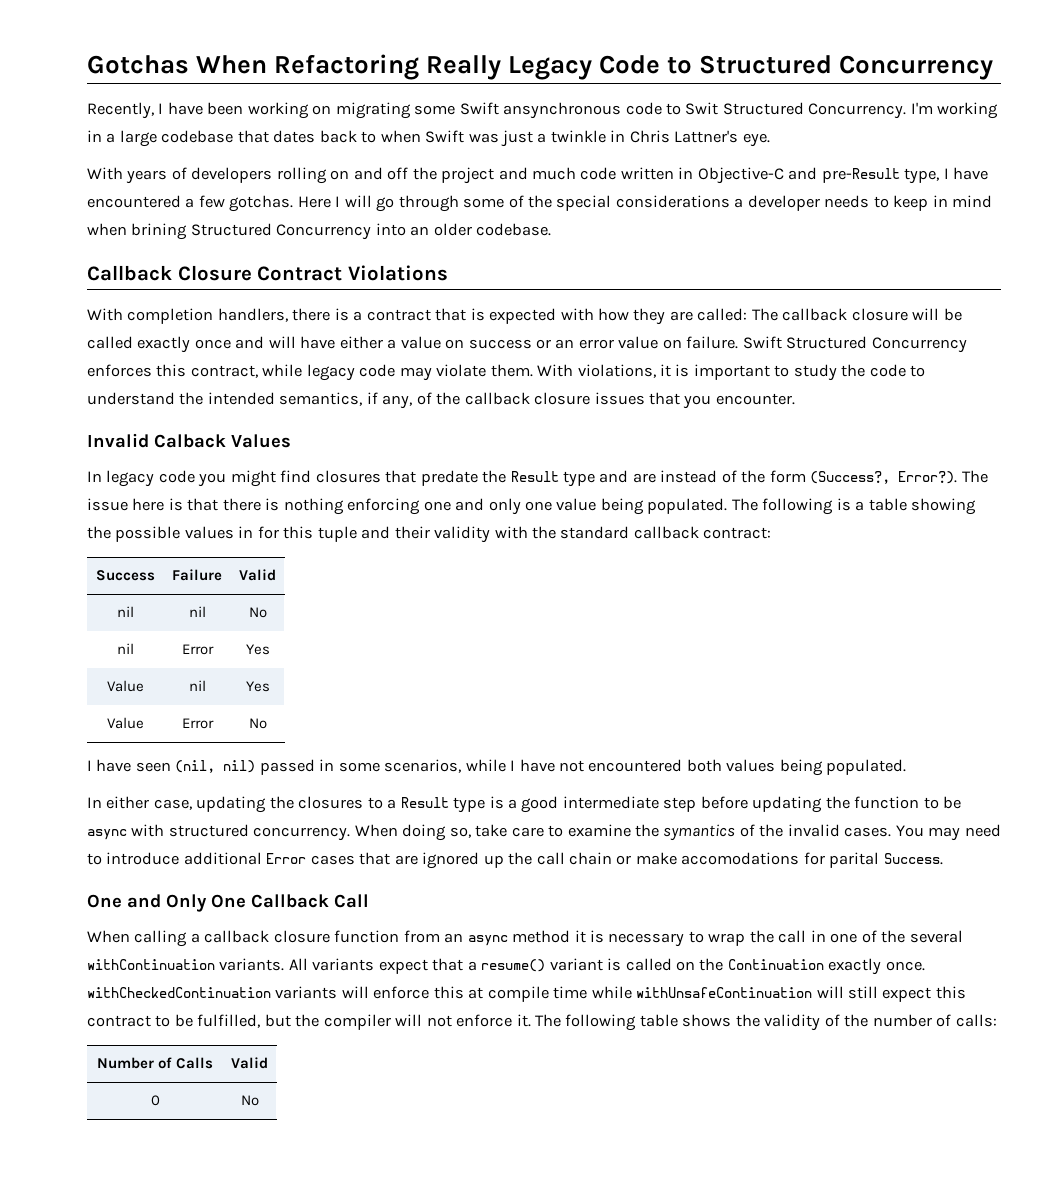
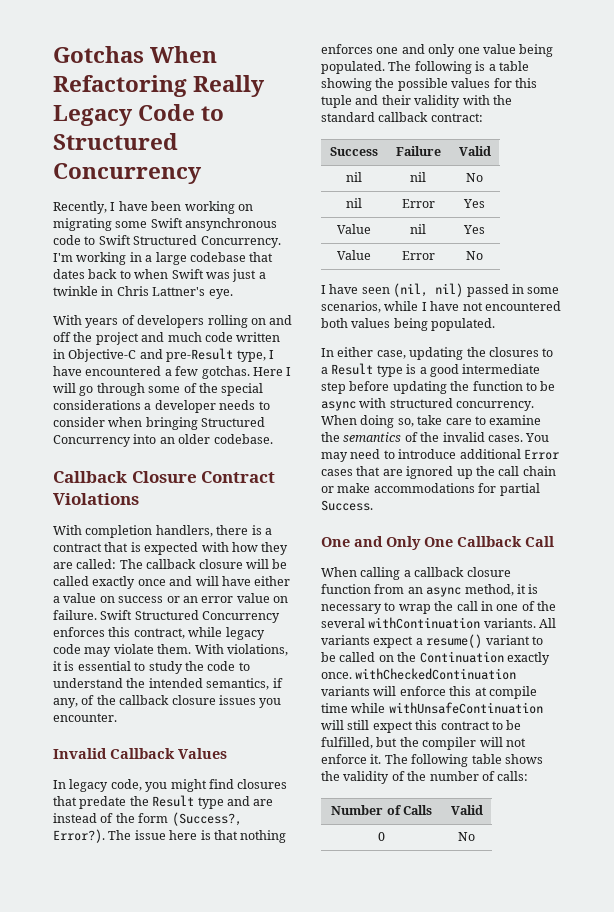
- Recently, I have been working on migrating some Swift ansynchronous code to Swit Structured Concurrency.
+ Recently, I have been working on migrating some Swift ansynchronous code to Swift Structured Concurrency.
- Here I will go through some of the special considerations a developer needs to keep in mind when brining Structured Concurrency into an older codebase.
+ Here I will go through some of the special considerations a developer needs to consider when bringing Structured Concurrency into an older codebase.
- With violations, it is important to study the code to understand the intended semantics, if any, of the callback closure issues that you encounter.
+ With violations, it is essential to study the code to understand the intended semantics, if any, of the callback closure issues you encounter.
- Invalid Calback Values
+ Invalid Callback Values
- In legacy code you might find closures that predate the Result type and are instead of the form (Success?, Error?).
+ In legacy code, you might find closures that predate the Result type and are instead of the form (Success?, Error?).
- The issue here is that there is nothing enforcing one and only one value being populated.
+ The issue here is that nothing enforces one and only one value being populated.
- The following is a table showing the possible values in for this tuple and their validity with the standard callback contract:
+ The following is a table showing the possible values for this tuple and their validity with the standard callback contract:
- When doing so, take care to examine the symantics of the invalid cases.
+ When doing so, take care to examine the semantics of the invalid cases.
- You may need to introduce additional Error cases that are ignored up the call chain or make accomodations for parital Success.
+ You may need to introduce additional Error cases that are ignored up the call chain or make accommodations for partial Success.
- When calling a callback closure function from an async method it is necessary to wrap the call in one of the several withContinuation variants.
+ When calling a callback closure function from an async method, it is necessary to wrap the call in one of the several withContinuation variants.
- All variants expect that a resume() variant is called on the Continuation exactly once. withCheckedContinuation variants will enforce this at compile time while withUnsafeContinuation will still expect this contract to be fulfilled, but the compiler will not enforce it.
+ All variants expect a resume() variant to be called on the Continuation exactly once. withCheckedContinuation variants will enforce this at compile time while withUnsafeContinuation will still expect this contract to be fulfilled, but the compiler will not enforce it.

